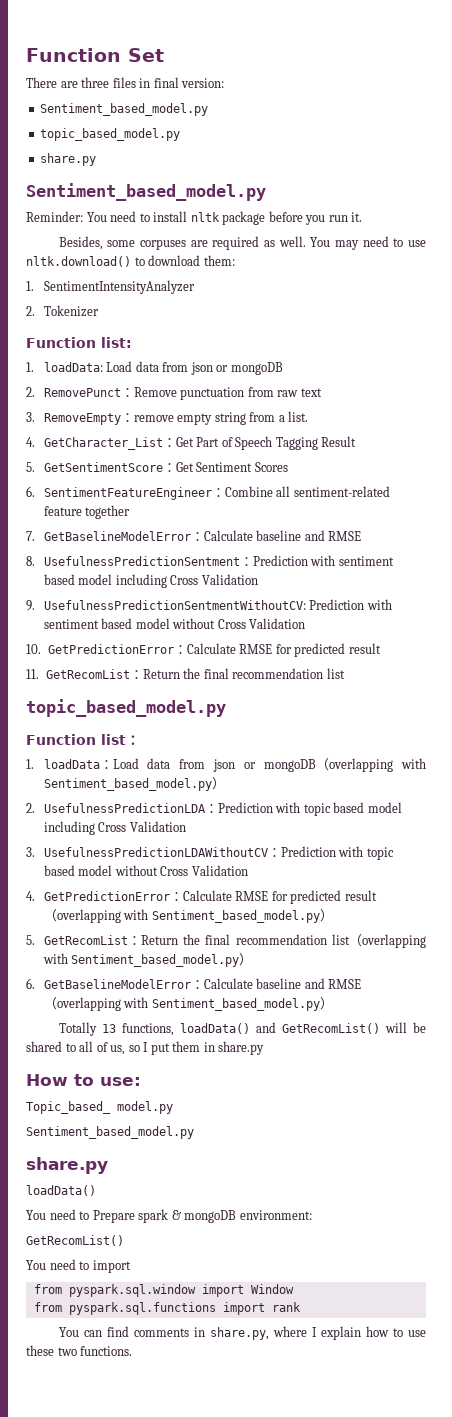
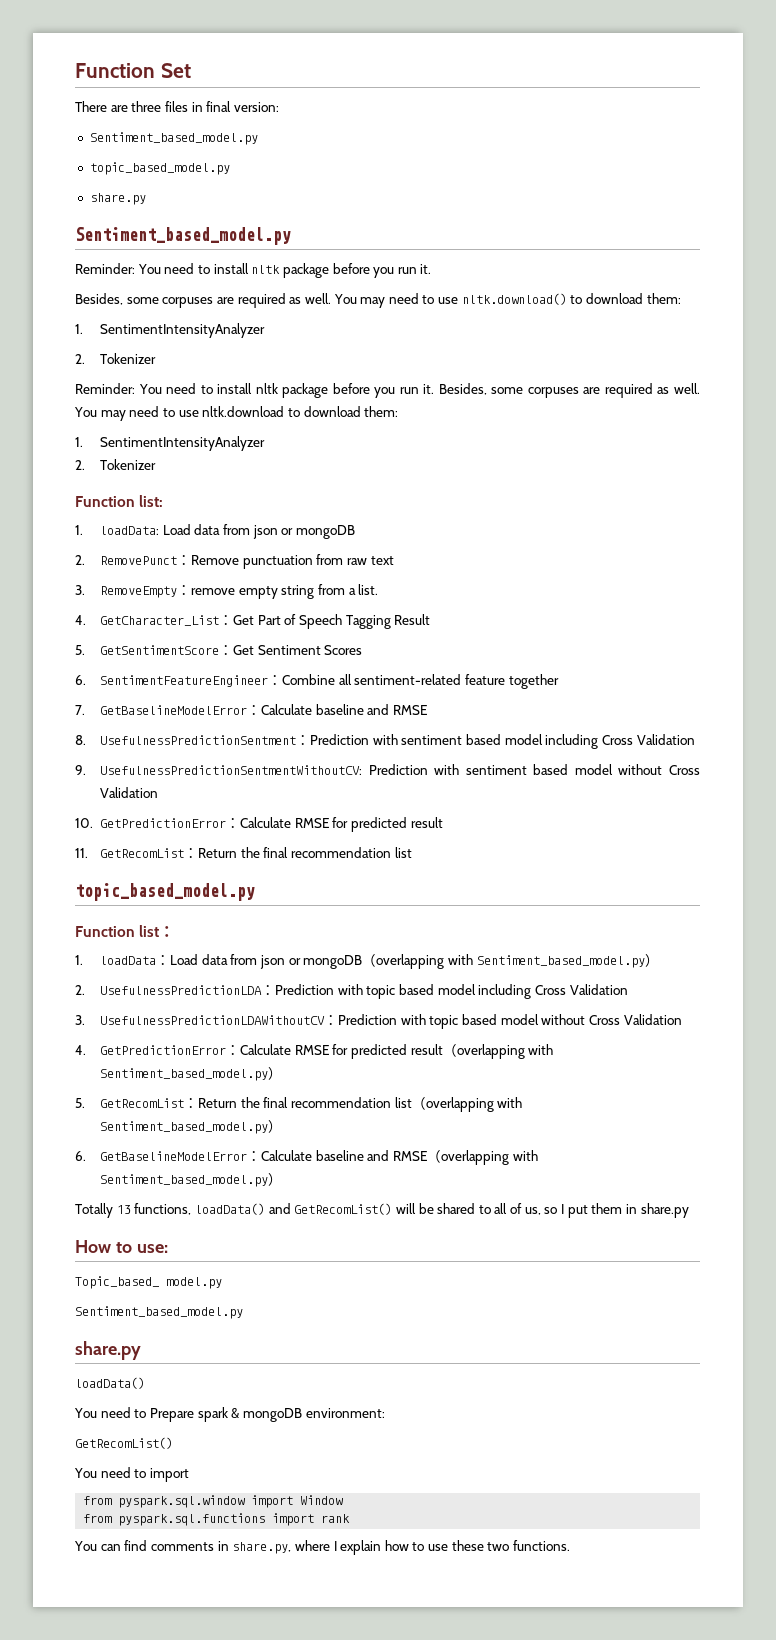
+ Reminder: You need to install nltk package before you run it. Besides, some corpuses are required as well. You may need to use nltk.download to download them:
+ 1. SentimentIntensityAnalyzer
+ 2. Tokenizer

